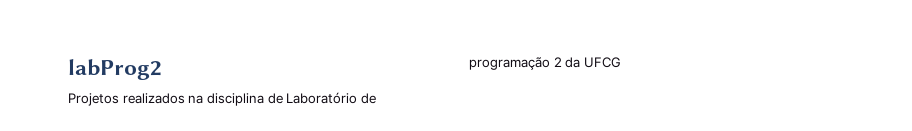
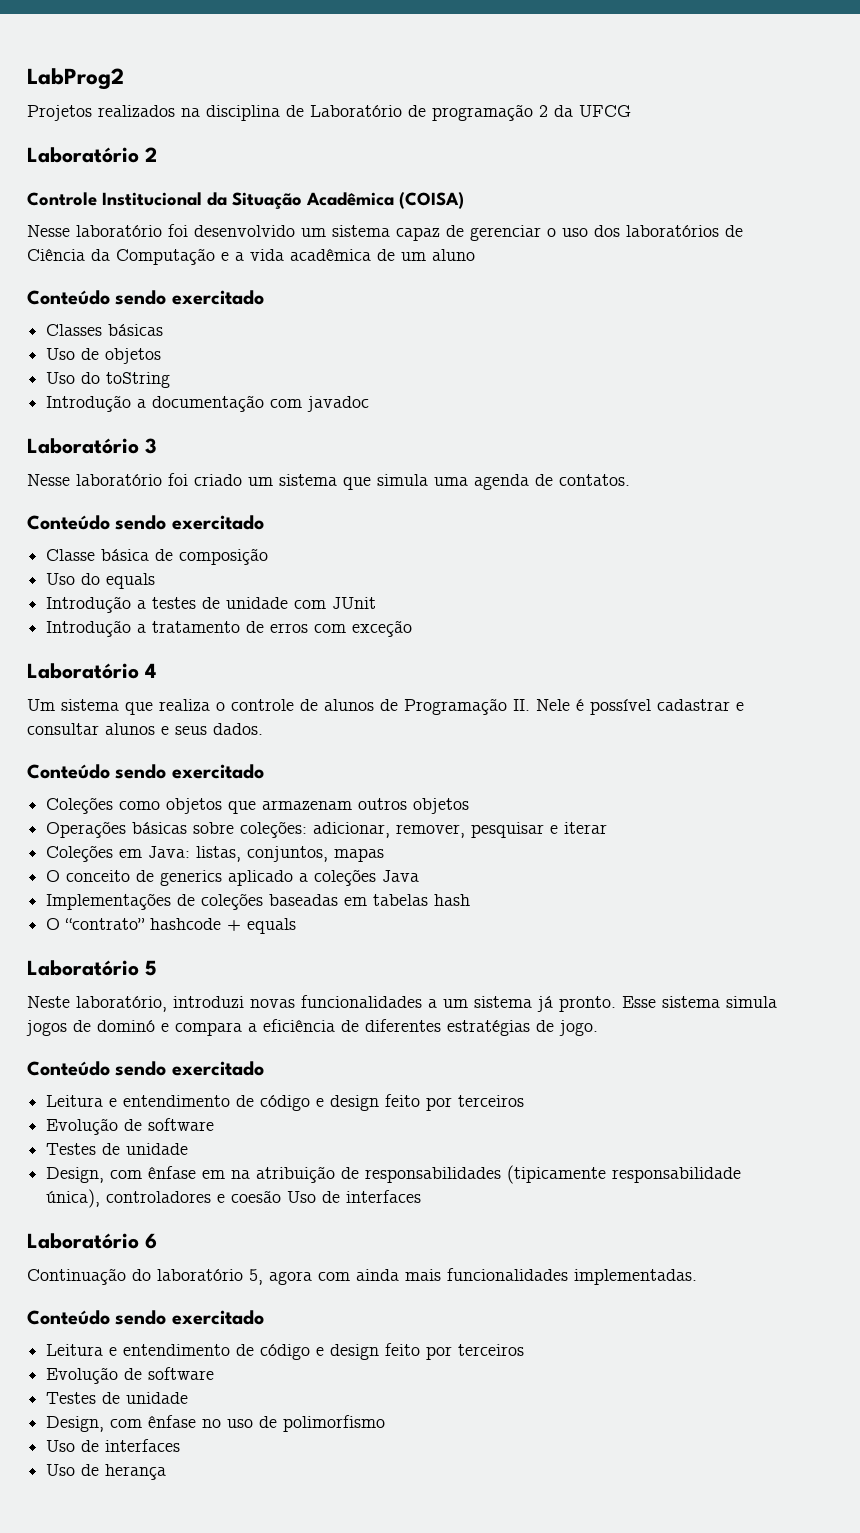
- labProg2
+ LabProg2
+ Laboratório 2
+ Controle Institucional da Situação Acadêmica (COISA)
+ Nesse laboratório foi desenvolvido um sistema capaz de gerenciar o uso dos laboratórios de Ciência da Computação e a vida acadêmica de um aluno
+ Conteúdo sendo exercitado
+ Classes básicas
+ Uso de objetos
+ Uso do toString
+ Introdução a documentação com javadoc
+ Laboratório 3
+ Nesse laboratório foi criado um sistema que simula uma agenda de contatos.
+ Conteúdo sendo exercitado
+ Classe básica de composição
+ Uso do equals
+ Introdução a testes de unidade com JUnit
+ Introdução a tratamento de erros com exceção
+ Laboratório 4
+ Um sistema que realiza o controle de alunos de Programação II. Nele é possível cadastrar e consultar alunos e seus dados.
+ Conteúdo sendo exercitado
+ Coleções como objetos que armazenam outros objetos
+ Operações básicas sobre coleções: adicionar, remover, pesquisar e iterar
+ Coleções em Java: listas, conjuntos, mapas
+ O conceito de generics aplicado a coleções Java
+ Implementações de coleções baseadas em tabelas hash
+ O “contrato” hashcode + equals
+ Laboratório 5
+ Neste laboratório, introduzi novas funcionalidades a um sistema já pronto. Esse sistema simula jogos de dominó e compara a eficiência de diferentes estratégias de jogo.
+ Conteúdo sendo exercitado
+ Leitura e entendimento de código e design feito por terceiros
+ Evolução de software
+ Testes de unidade
+ Design, com ênfase em na atribuição de responsabilidades (tipicamente responsabilidade única), controladores e coesão Uso de interfaces
+ Laboratório 6
+ Continuação do laboratório 5, agora com ainda mais funcionalidades implementadas.
+ Conteúdo sendo exercitado
+ Leitura e entendimento de código e design feito por terceiros
+ Evolução de software
+ Testes de unidade
+ Design, com ênfase no uso de polimorfismo
+ Uso de interfaces
+ Uso de herança

